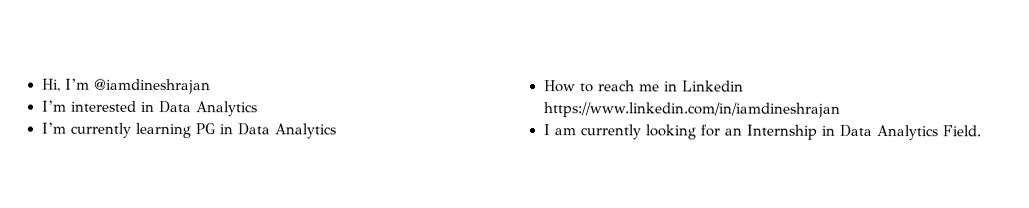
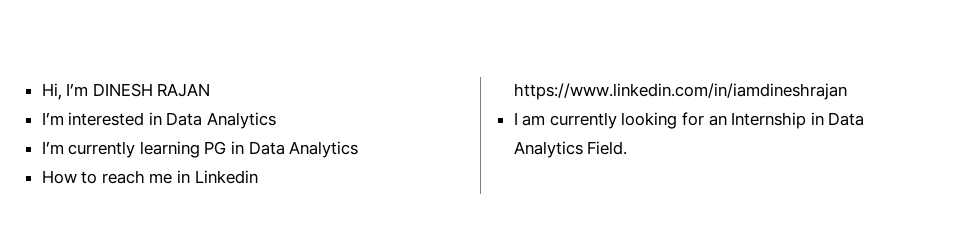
- Hi, I’m @iamdineshrajan
+ Hi, I’m DINESH RAJAN

